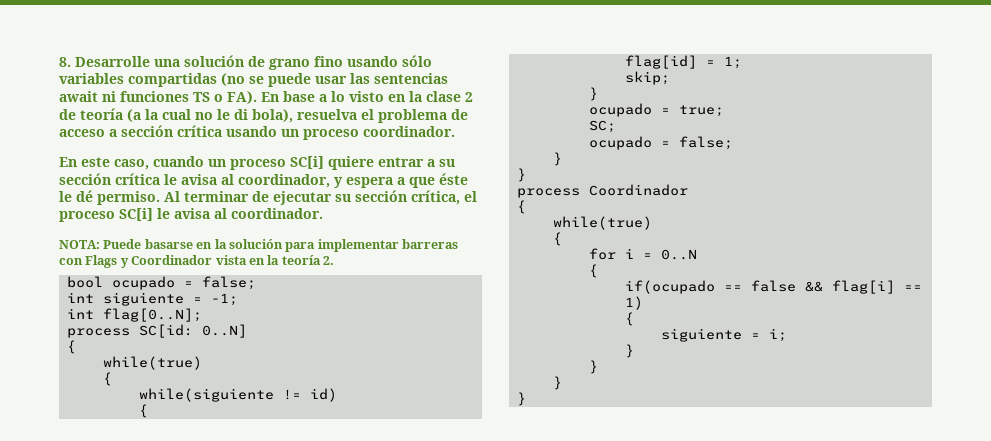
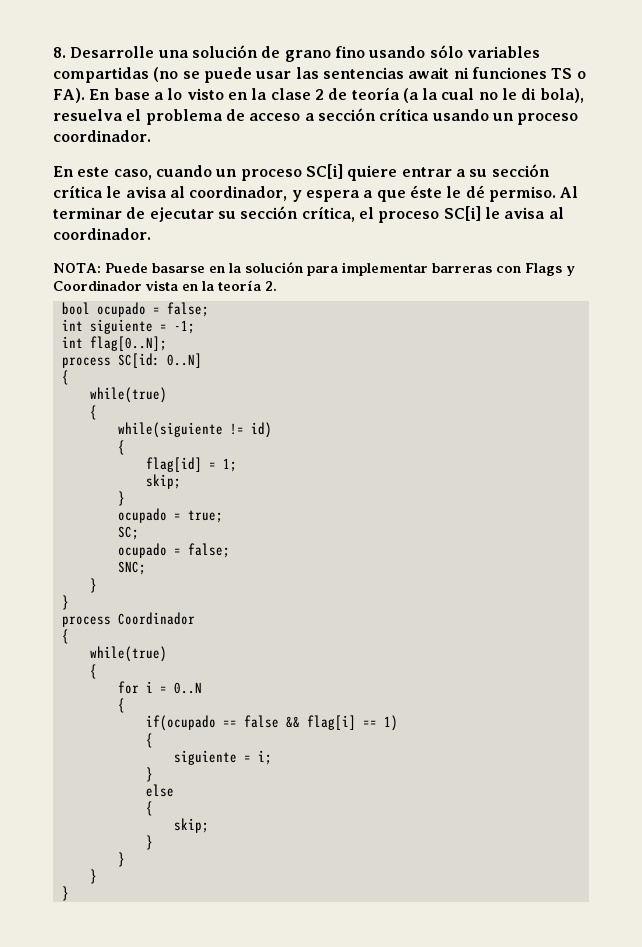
+ SNC;
  siguiente = i;
+ }
+ else
+ {
+ skip;

